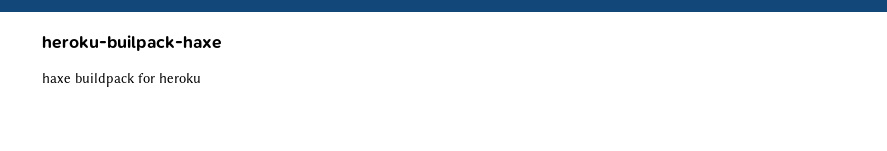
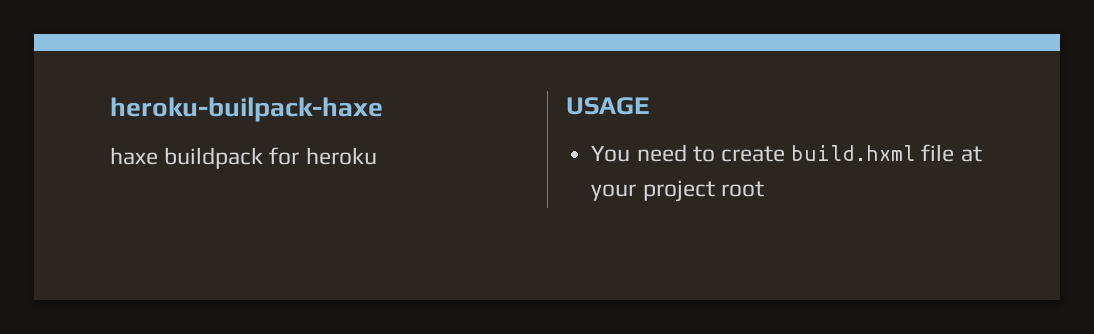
+ USAGE
+ You need to create build.hxml file at your project root

